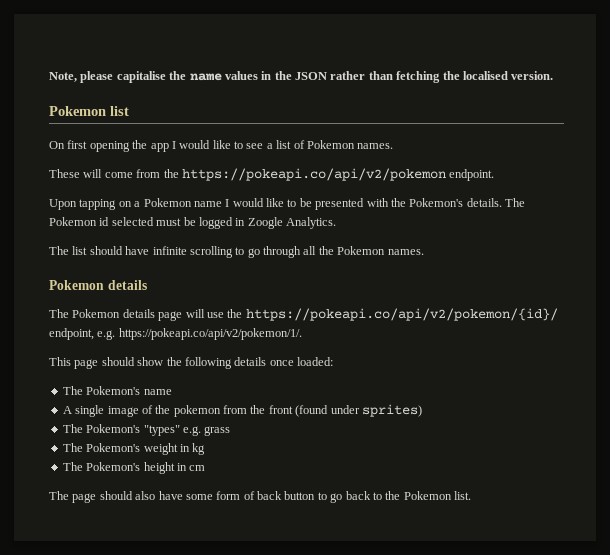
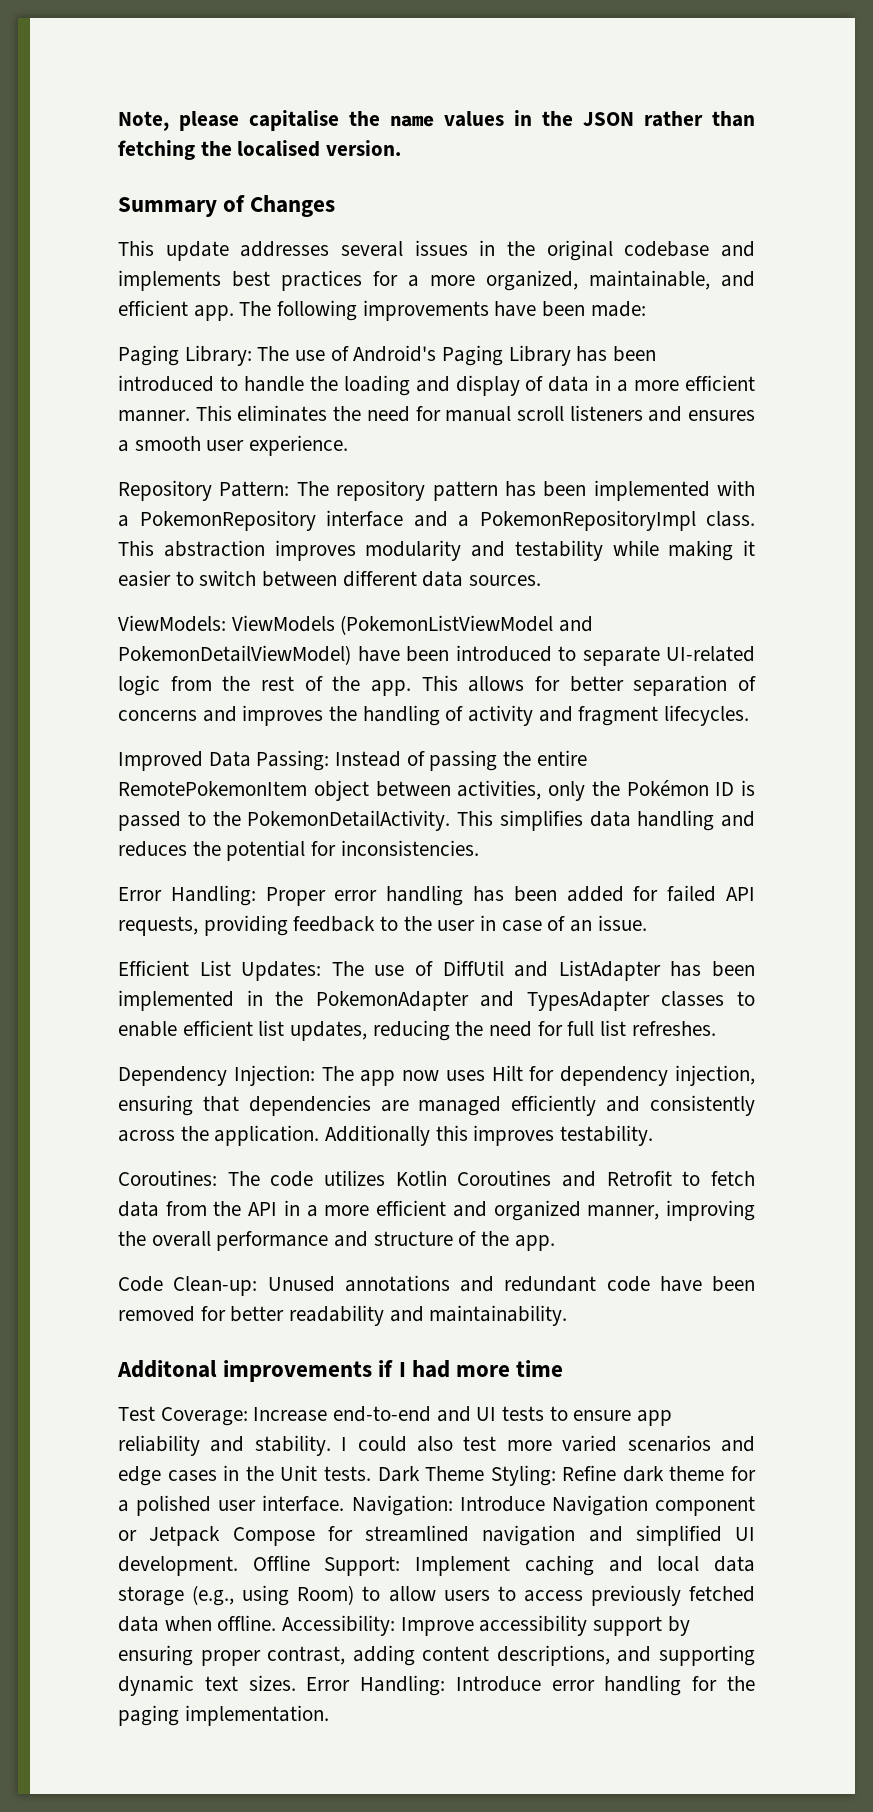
- Pokemon list
- On first opening the app I would like to see a list of Pokemon names.
- These will come from the https://pokeapi.co/api/v2/pokemon endpoint.
- Upon tapping on a Pokemon name I would like to be presented with the Pokemon's details. The Pokemon id selected must be logged in Zoogle Analytics.
- The list should have infinite scrolling to go through all the Pokemon names.
- Pokemon details
- The Pokemon details page will use the https://pokeapi.co/api/v2/pokemon/{id}/ endpoint, e.g. https://pokeapi.co/api/v2/pokemon/1/.
- This page should show the following details once loaded:
- The Pokemon's name
- A single image of the pokemon from the front (found under sprites)
- The Pokemon's "types" e.g. grass
- The Pokemon's weight in kg
- The Pokemon's height in cm
- The page should also have some form of back button to go back to the Pokemon list.
+ Summary of Changes
+ This update addresses several issues in the original codebase and implements best practices for a more organized, maintainable, and efficient app. The following improvements have been made:
+ Paging Library: The use of Android's Paging Library has been introduced to handle the loading and display of data in a more efficient manner. This eliminates the need for manual scroll listeners and ensures a smooth user experience.
+ Repository Pattern: The repository pattern has been implemented with a PokemonRepository interface and a PokemonRepositoryImpl class. This abstraction improves modularity and testability while making it easier to switch between different data sources.
+ ViewModels: ViewModels (PokemonListViewModel and PokemonDetailViewModel) have been introduced to separate UI-related logic from the rest of the app. This allows for better separation of concerns and improves the handling of activity and fragment lifecycles.
+ Improved Data Passing: Instead of passing the entire RemotePokemonItem object between activities, only the Pokémon ID is passed to the PokemonDetailActivity. This simplifies data handling and reduces the potential for inconsistencies.
+ Error Handling: Proper error handling has been added for failed API requests, providing feedback to the user in case of an issue.
+ Efficient List Updates: The use of DiffUtil and ListAdapter has been implemented in the PokemonAdapter and TypesAdapter classes to enable efficient list updates, reducing the need for full list refreshes.
+ Dependency Injection: The app now uses Hilt for dependency injection, ensuring that dependencies are managed efficiently and consistently across the application. Additionally this improves testability.
+ Coroutines: The code utilizes Kotlin Coroutines and Retrofit to fetch data from the API in a more efficient and organized manner, improving the overall performance and structure of the app.
+ Code Clean-up: Unused annotations and redundant code have been removed for better readability and maintainability.
+ Additonal improvements if I had more time
+ Test Coverage: Increase end-to-end and UI tests to ensure app reliability and stability. I could also test more varied scenarios and edge cases in the Unit tests. Dark Theme Styling: Refine dark theme for a polished user interface. Navigation: Introduce Navigation component or Jetpack Compose for streamlined navigation and simplified UI development. Offline Support: Implement caching and local data storage (e.g., using Room) to allow users to access previously fetched data when offline. Accessibility: Improve accessibility support by ensuring proper contrast, adding content descriptions, and supporting dynamic text sizes. Error Handling: Introduce error handling for the paging implementation.

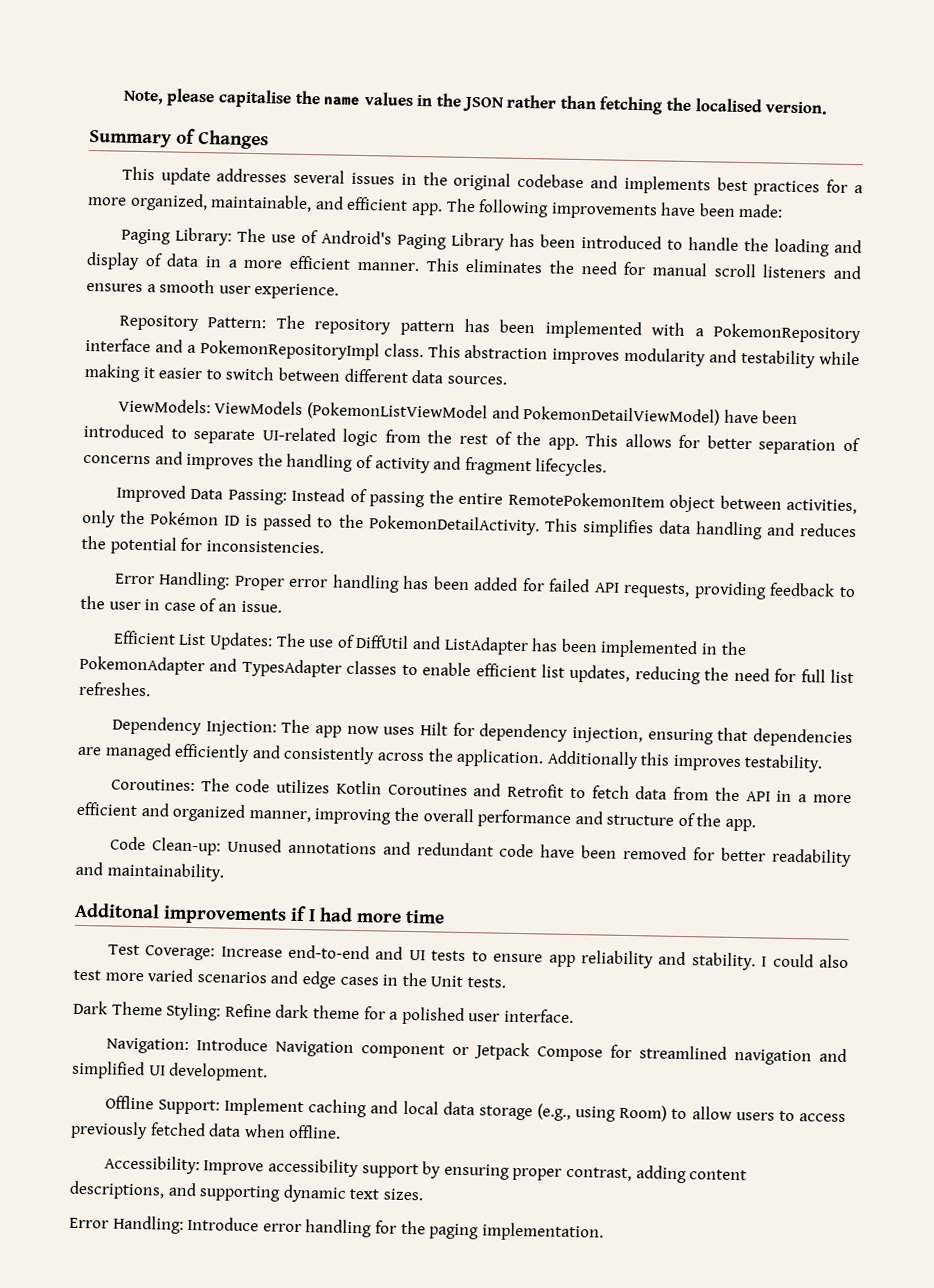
- I could also test more varied scenarios and edge cases in the Unit tests. Dark Theme Styling:
+ I could also test more varied scenarios and edge cases in the Unit tests.
+ Dark Theme Styling:
- Refine dark theme for a polished user interface. Navigation:
+ Refine dark theme for a polished user interface.
+ Navigation:
- Introduce Navigation component or Jetpack Compose for streamlined navigation and simplified UI development. Offline Support:
+ Introduce Navigation component or Jetpack Compose for streamlined navigation and simplified UI development.
+ Offline Support:
- Implement caching and local data storage (e.g., using Room) to allow users to access previously fetched data when offline. Accessibility:
+ Implement caching and local data storage (e.g., using Room) to allow users to access previously fetched data when offline.
+ Accessibility:
- Improve accessibility support by ensuring proper contrast, adding content descriptions, and supporting dynamic text sizes. Error Handling:
+ Improve accessibility support by ensuring proper contrast, adding content descriptions, and supporting dynamic text sizes.
+ Error Handling:

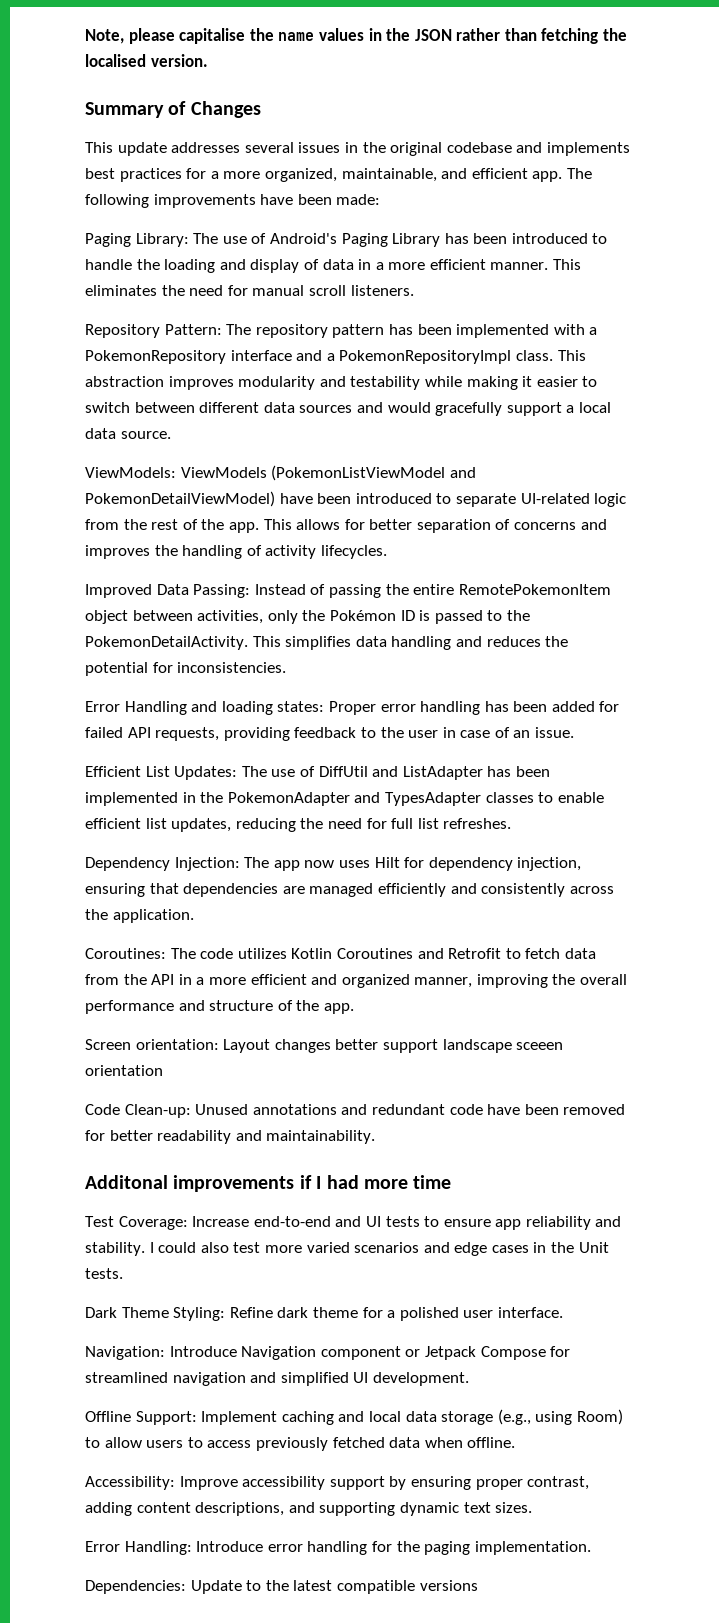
- This eliminates the need for manual scroll listeners and ensures a smooth user experience.
+ This eliminates the need for manual scroll listeners.
- This abstraction improves modularity and testability while making it easier to switch between different data sources.
+ This abstraction improves modularity and testability while making it easier to switch between different data sources and would gracefully support a local data source.
- This allows for better separation of concerns and improves the handling of activity and fragment lifecycles.
+ This allows for better separation of concerns and improves the handling of activity lifecycles.
- Error Handling: Proper error handling has been added for failed API requests, providing feedback to the user in case of an issue.
+ Error Handling and loading states: Proper error handling has been added for failed API requests, providing feedback to the user in case of an issue.
- Additionally this improves testability.
+ Screen orientation: Layout changes better support landscape sceeen orientation
+ Dependencies: Update to the latest compatible versions

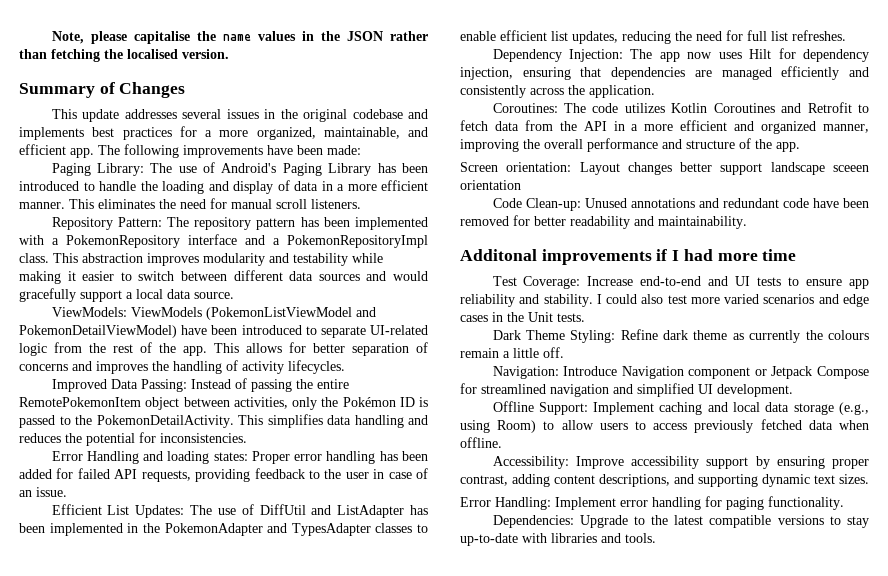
- Dark Theme Styling: Refine dark theme for a polished user interface.
+ Dark Theme Styling: Refine dark theme as currently the colours remain a little off.
- Error Handling: Introduce error handling for the paging implementation.
+ Error Handling: Implement error handling for paging functionality.
- Dependencies: Update to the latest compatible versions
+ Dependencies: Upgrade to the latest compatible versions to stay up-to-date with libraries and tools.

